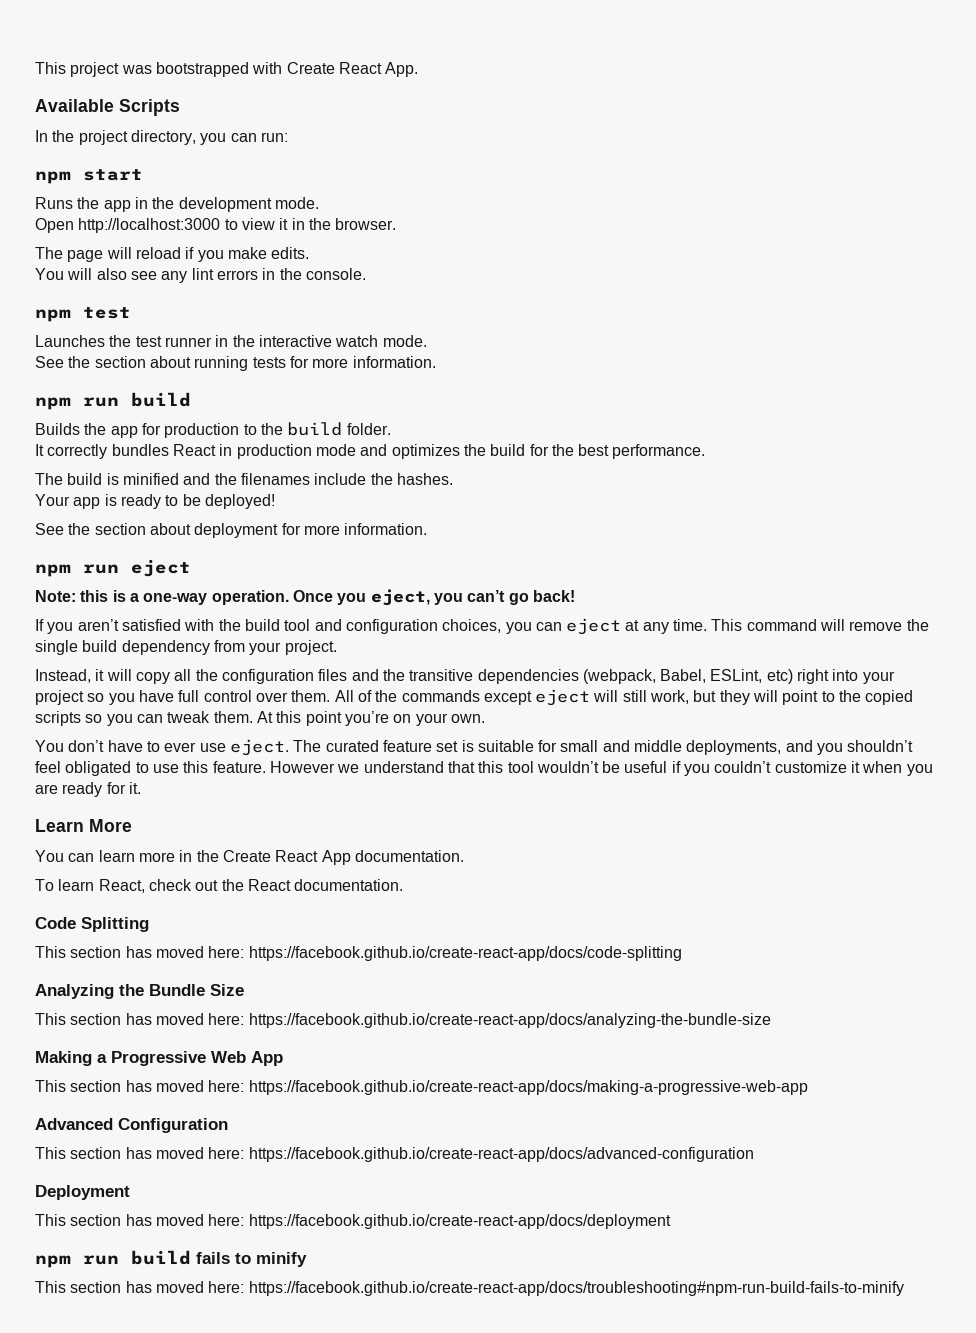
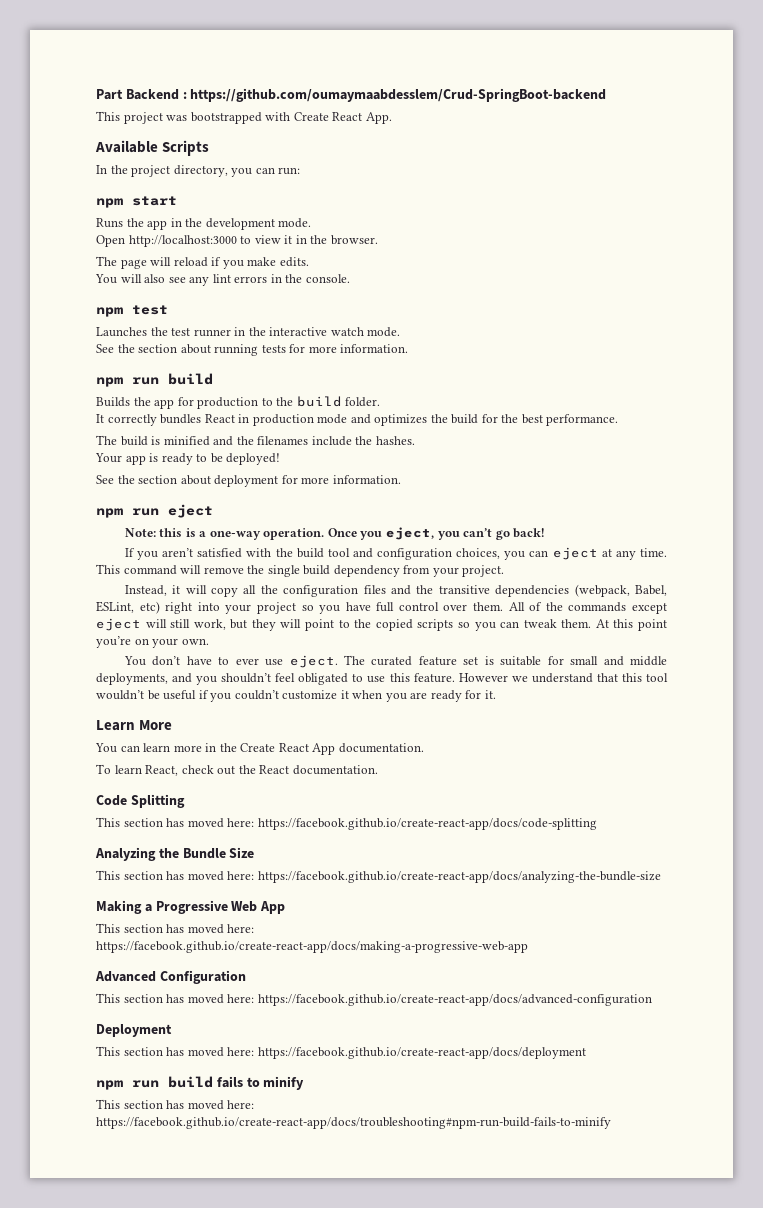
+ Part Backend : https://github.com/oumaymaabdesslem/Crud-SpringBoot-backend

